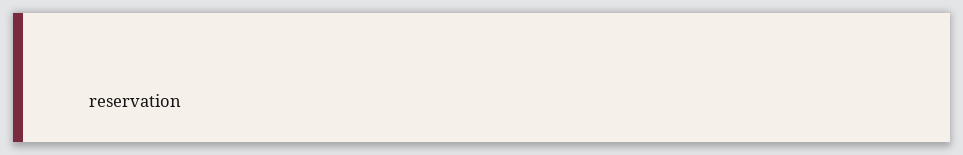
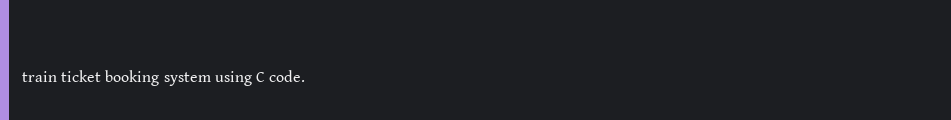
- reservation
+ train ticket booking system using C code.

